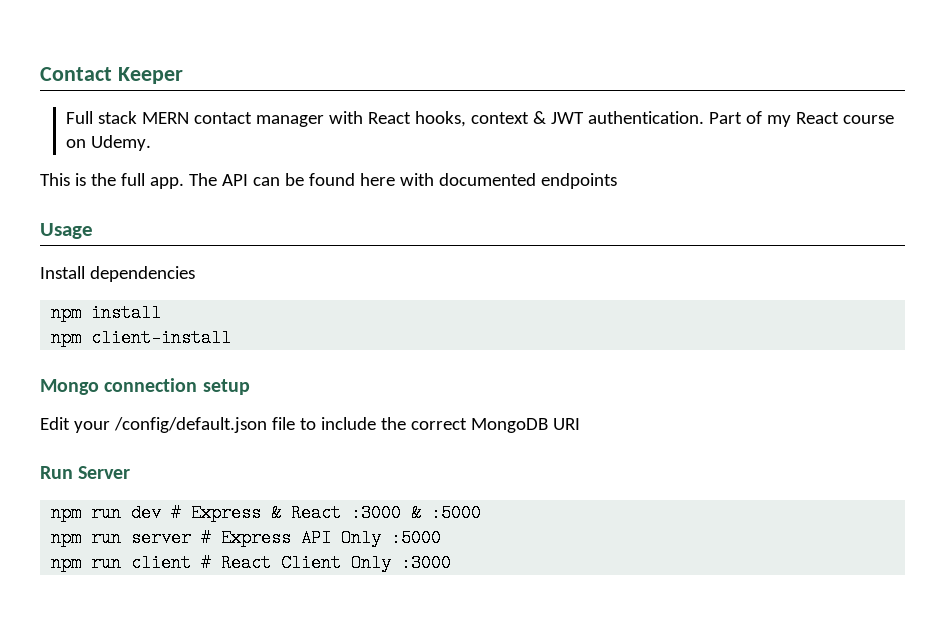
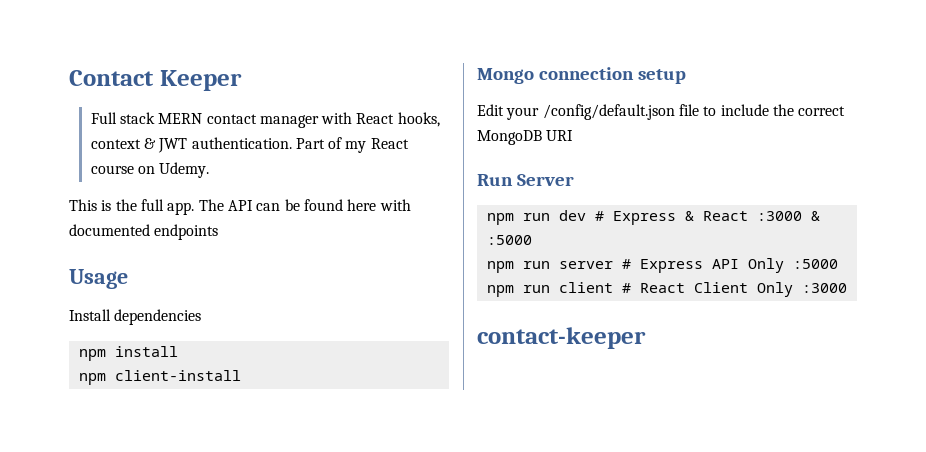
+ contact-keeper

